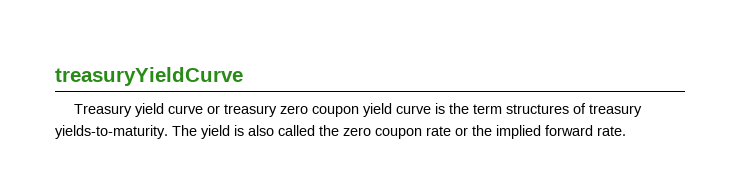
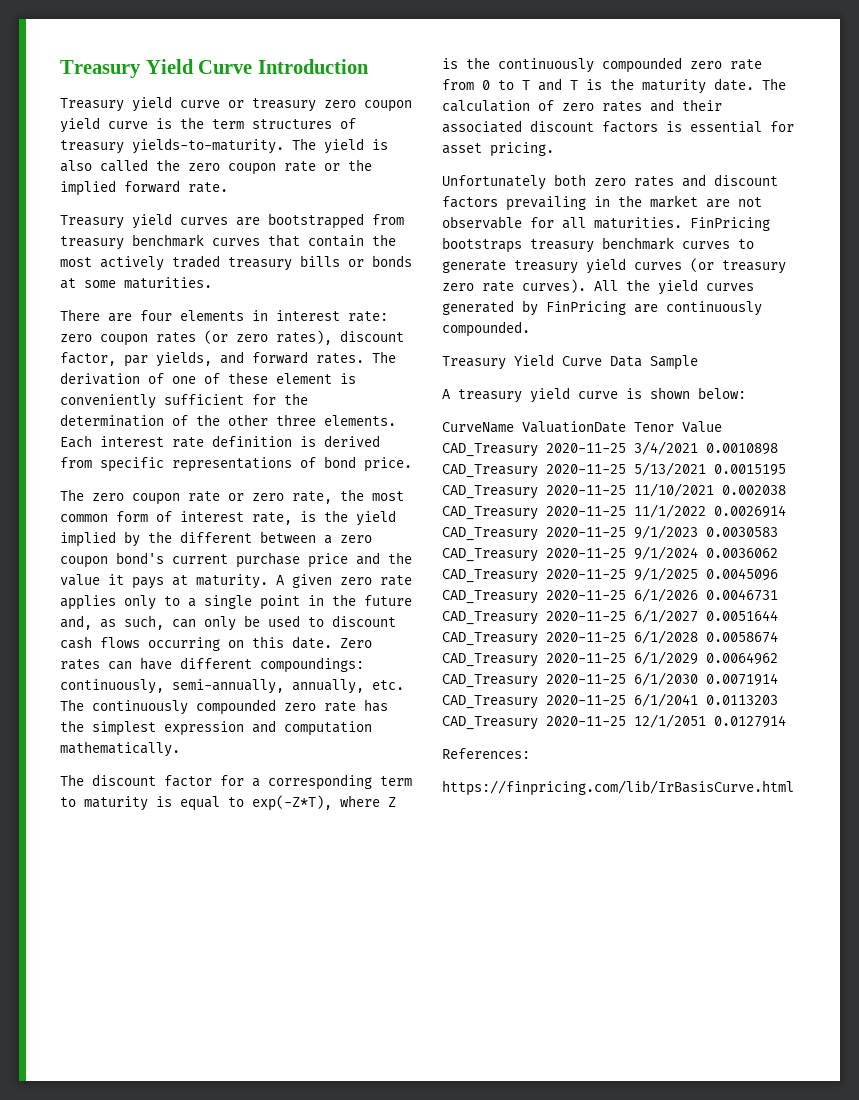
- treasuryYieldCurve
+ Treasury Yield Curve Introduction
+ Treasury yield curves are bootstrapped from treasury benchmark curves that contain the most actively traded treasury bills or bonds at some maturities.
+ There are four elements in interest rate: zero coupon rates (or zero rates), discount factor, par yields, and forward rates. The derivation of one of these element is conveniently sufficient for the determination of the other three elements. Each interest rate definition is derived from specific representations of bond price.
+ The zero coupon rate or zero rate, the most common form of interest rate, is the yield implied by the different between a zero coupon bond's current purchase price and the value it pays at maturity. A given zero rate applies only to a single point in the future and, as such, can only be used to discount cash flows occurring on this date. Zero rates can have different compoundings: continuously, semi-annually, annually, etc. The continuously compounded zero rate has the simplest expression and computation mathematically.
+ The discount factor for a corresponding term to maturity is equal to exp(-Z*T), where Z is the continuously compounded zero rate from 0 to T and T is the maturity date. The calculation of zero rates and their associated discount factors is essential for asset pricing.
+ Unfortunately both zero rates and discount factors prevailing in the market are not observable for all maturities. FinPricing bootstraps treasury benchmark curves to generate treasury yield curves (or treasury zero rate curves). All the yield curves generated by FinPricing are continuously compounded.
+ Treasury Yield Curve Data Sample
+ A treasury yield curve is shown below:
+ CurveName ValuationDate Tenor Value CAD_Treasury 2020-11-25 3/4/2021 0.0010898 CAD_Treasury 2020-11-25 5/13/2021 0.0015195 CAD_Treasury 2020-11-25 11/10/2021 0.002038 CAD_Treasury 2020-11-25 11/1/2022 0.0026914 CAD_Treasury 2020-11-25 9/1/2023 0.0030583 CAD_Treasury 2020-11-25 9/1/2024 0.0036062 CAD_Treasury 2020-11-25 9/1/2025 0.0045096 CAD_Treasury 2020-11-25 6/1/2026 0.0046731 CAD_Treasury 2020-11-25 6/1/2027 0.0051644 CAD_Treasury 2020-11-25 6/1/2028 0.0058674 CAD_Treasury 2020-11-25 6/1/2029 0.0064962 CAD_Treasury 2020-11-25 6/1/2030 0.0071914 CAD_Treasury 2020-11-25 6/1/2041 0.0113203 CAD_Treasury 2020-11-25 12/1/2051 0.0127914
+ References:
+ https://finpricing.com/lib/IrBasisCurve.html

